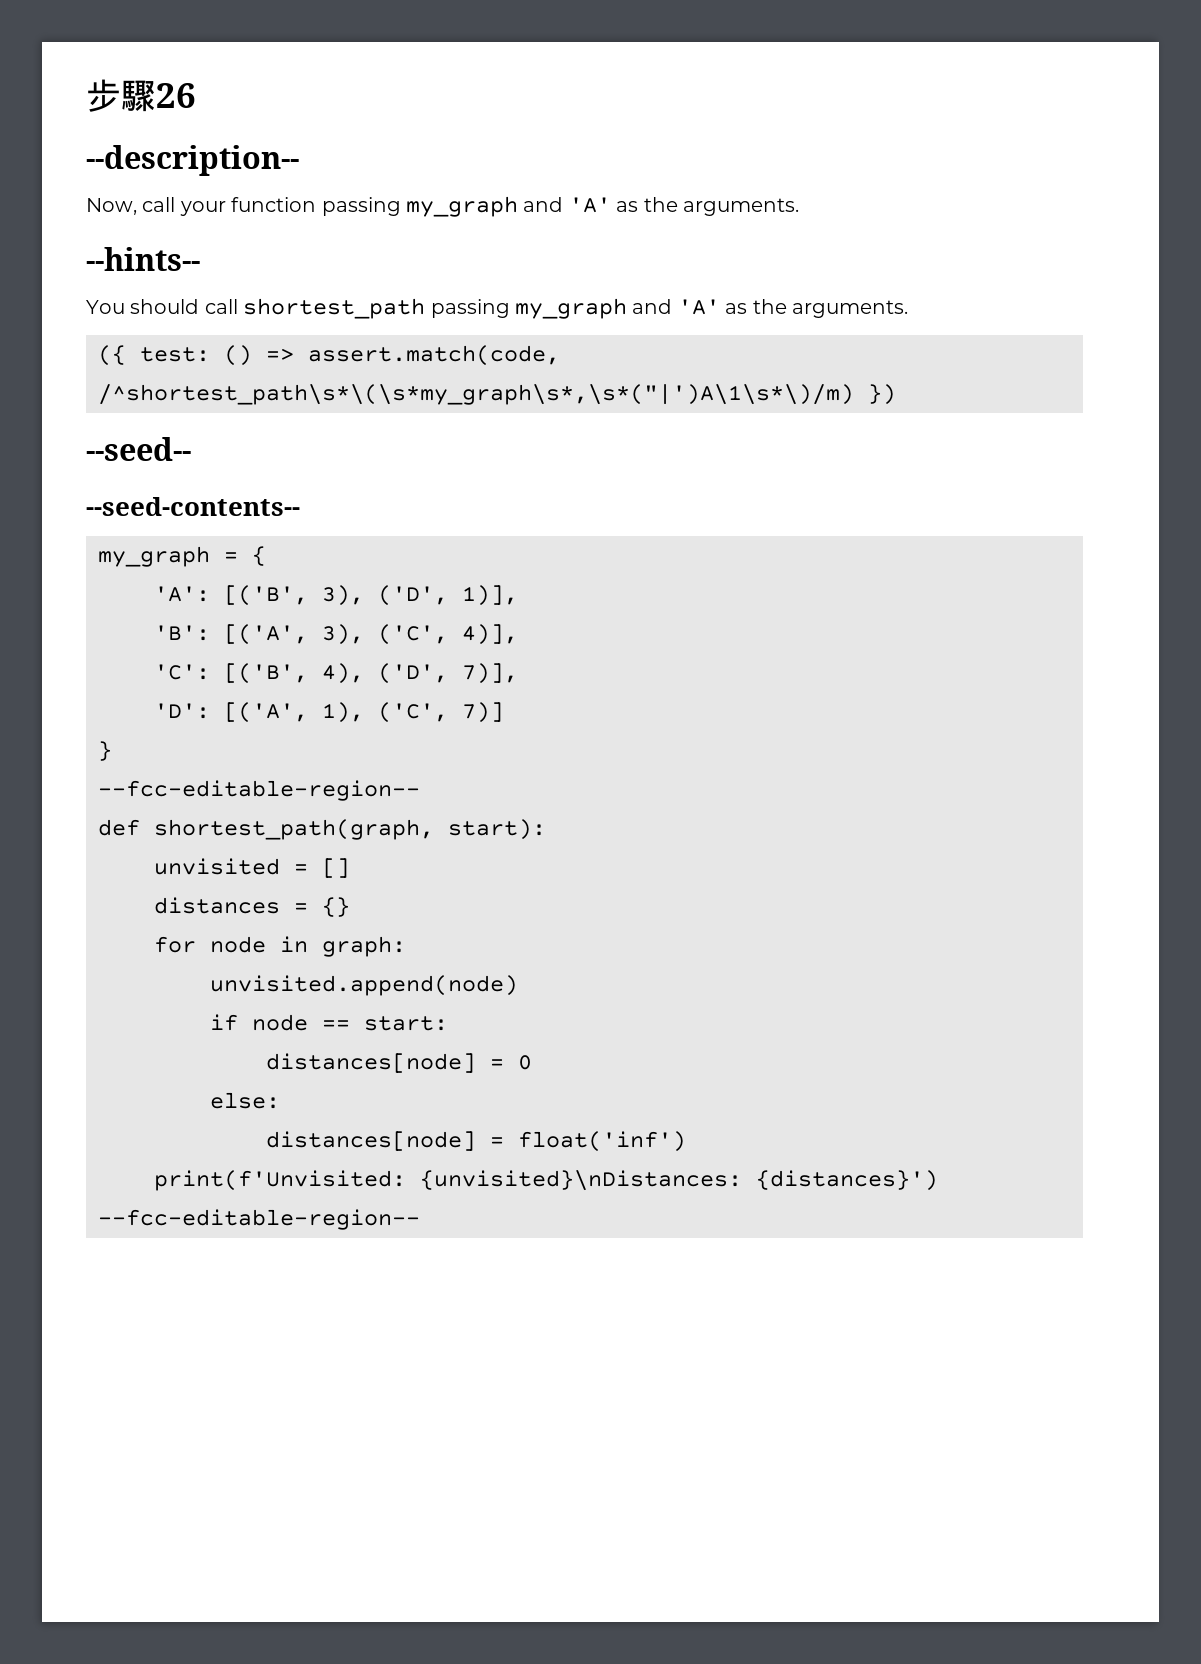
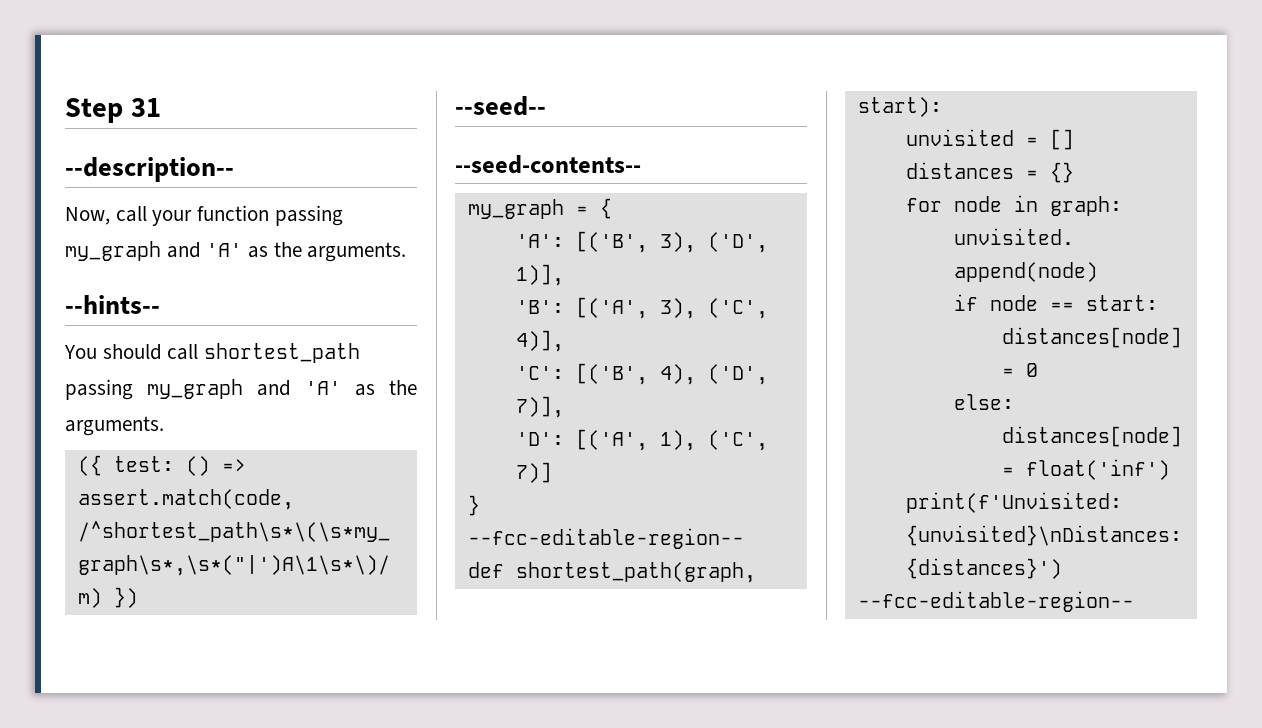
- 步驟26
+ Step 31

